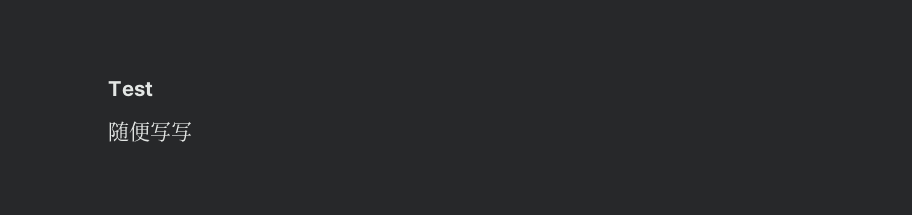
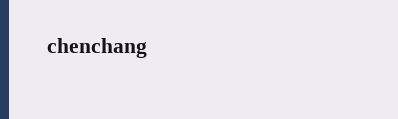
- Test
- 随便写写
+ chenchang

